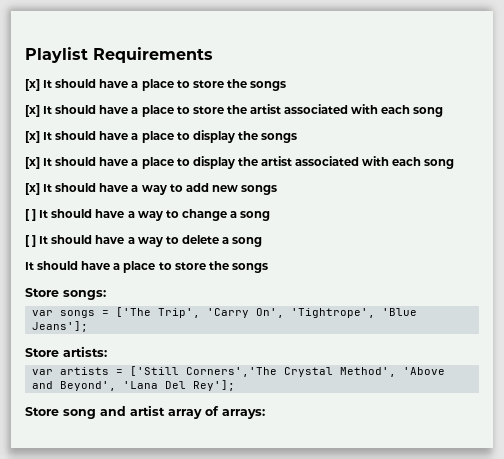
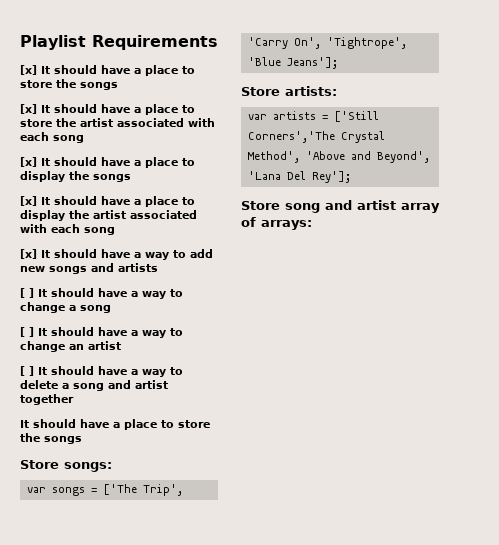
- [x] It should have a way to add new songs
+ [x] It should have a way to add new songs and artists
+ [ ] It should have a way to change an artist
- [ ] It should have a way to delete a song
+ [ ] It should have a way to delete a song and artist together

